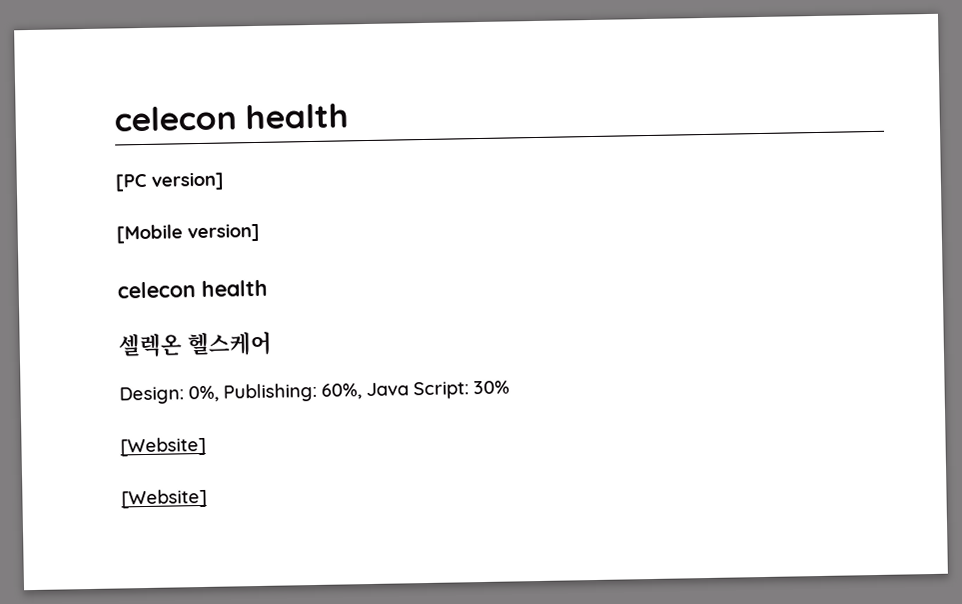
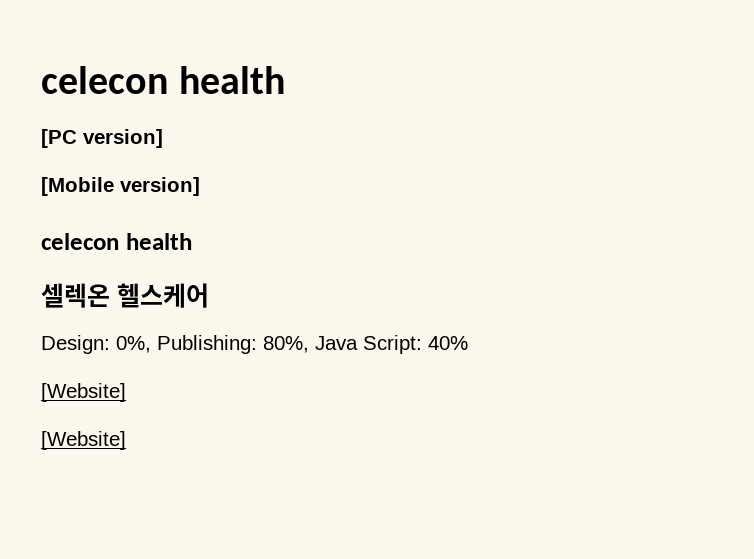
- Design: 0%, Publishing: 60%, Java Script: 30%
+ Design: 0%, Publishing: 80%, Java Script: 40%

